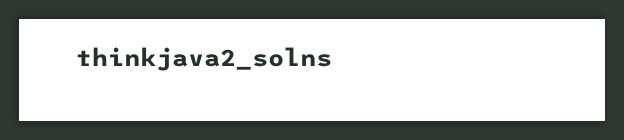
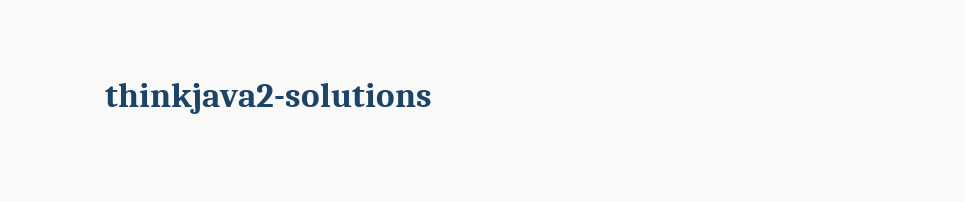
- thinkjava2_solns
+ thinkjava2-solutions

